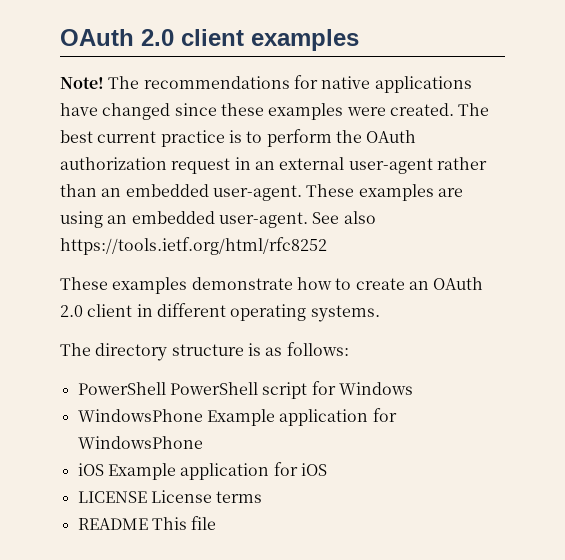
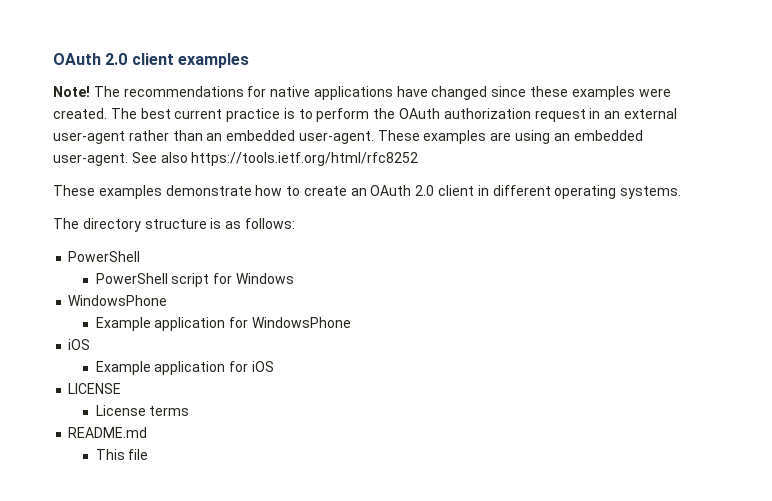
  The directory structure is as follows:
- PowerShell PowerShell script for Windows
- WindowsPhone Example application for WindowsPhone
- iOS Example application for iOS
+ PowerShell
+ PowerShell script for Windows
+ WindowsPhone
+ Example application for WindowsPhone
+ iOS
+ Example application for iOS
- LICENSE License terms
+ LICENSE
+ License terms
- README This file
+ README.md
+ This file

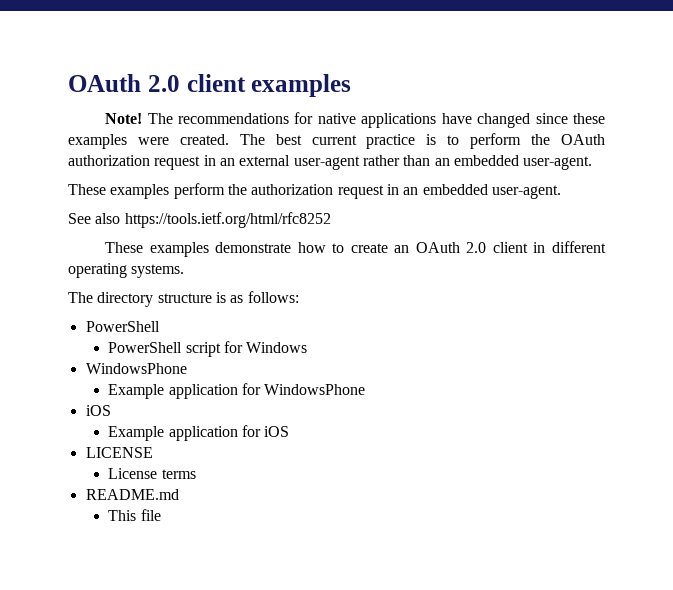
- The best current practice is to perform the OAuth authorization request in an external user-agent rather than an embedded user-agent. These examples are using an embedded user-agent. See also https://tools.ietf.org/html/rfc8252
+ The best current practice is to perform the OAuth authorization request in an external user-agent rather than an embedded user-agent.
+ These examples perform the authorization request in an embedded user-agent.
+ See also https://tools.ietf.org/html/rfc8252

